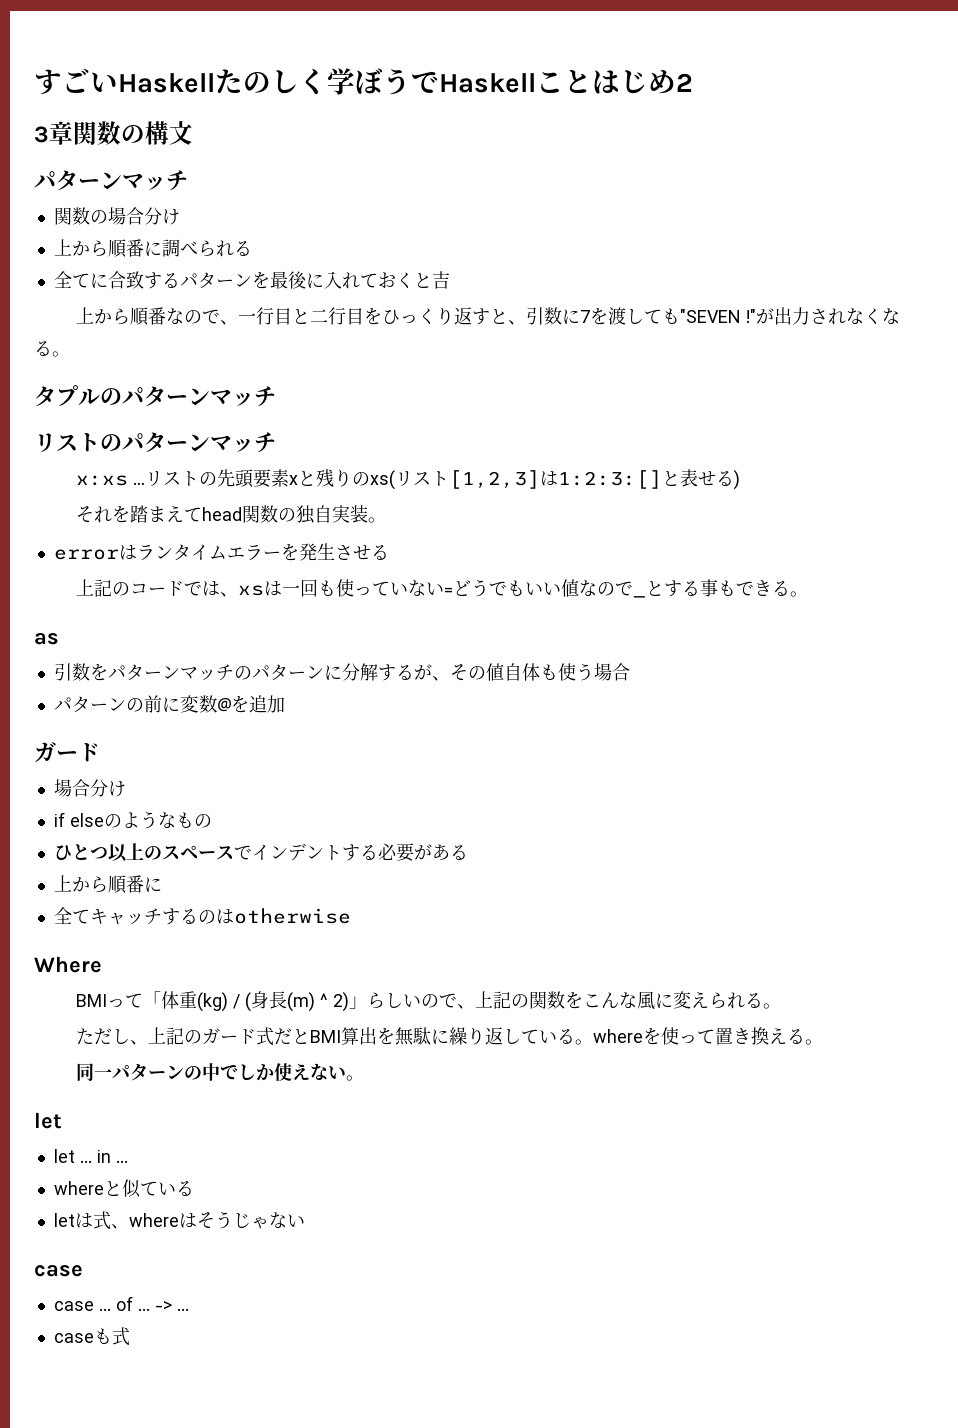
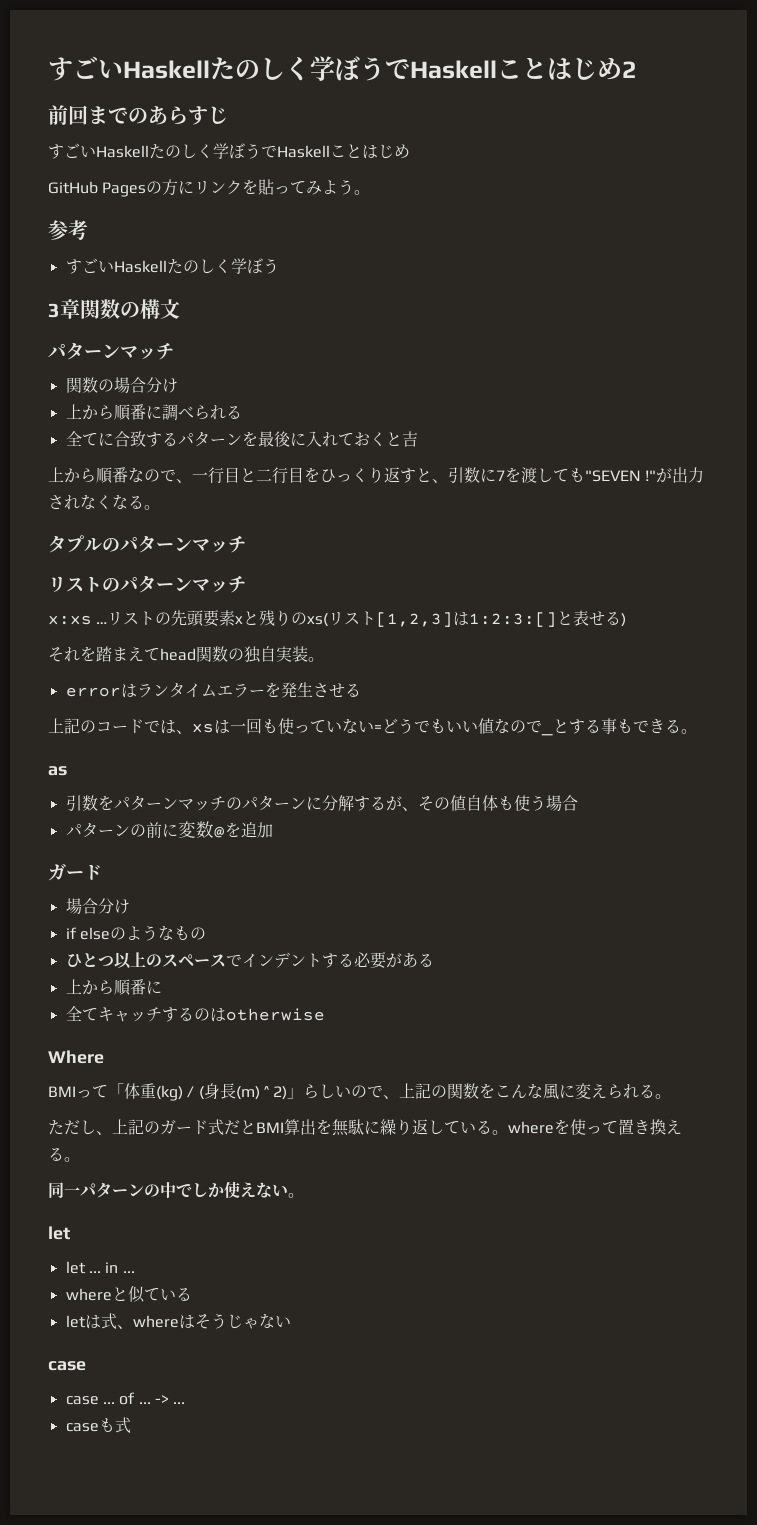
+ 前回までのあらすじ
+ すごいHaskellたのしく学ぼうでHaskellことはじめ
+ GitHub Pagesの方にリンクを貼ってみよう。
+ 参考
+ すごいHaskellたのしく学ぼう

